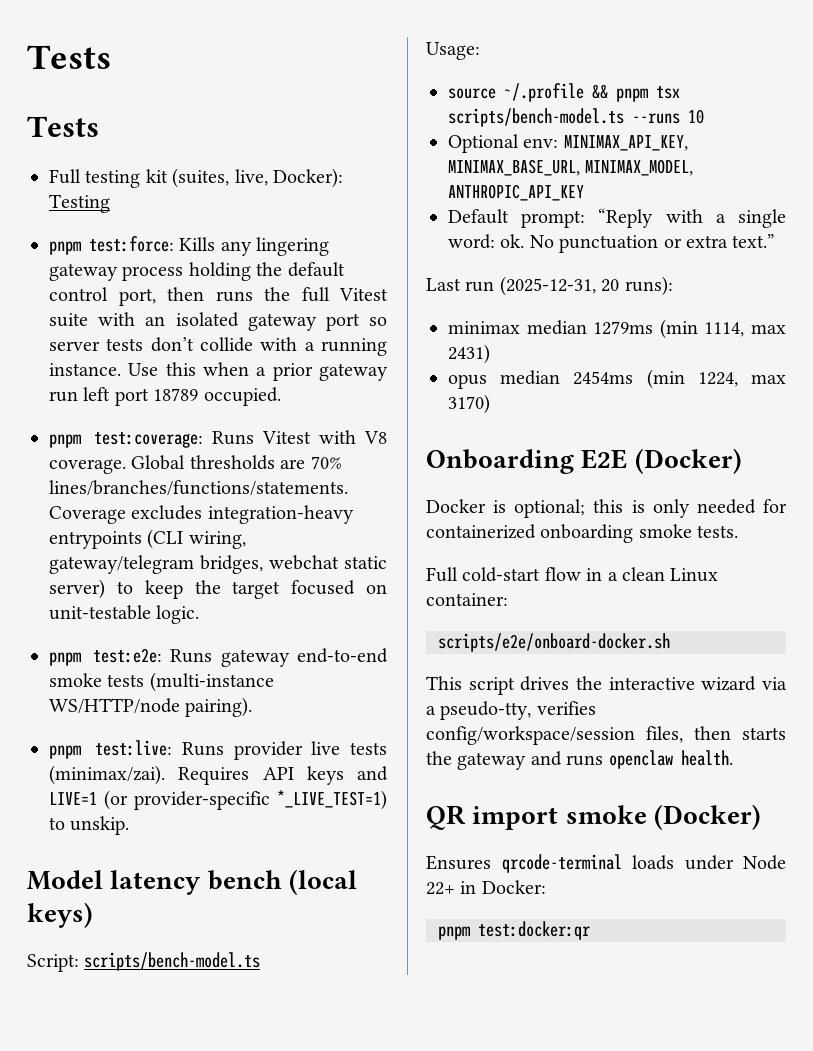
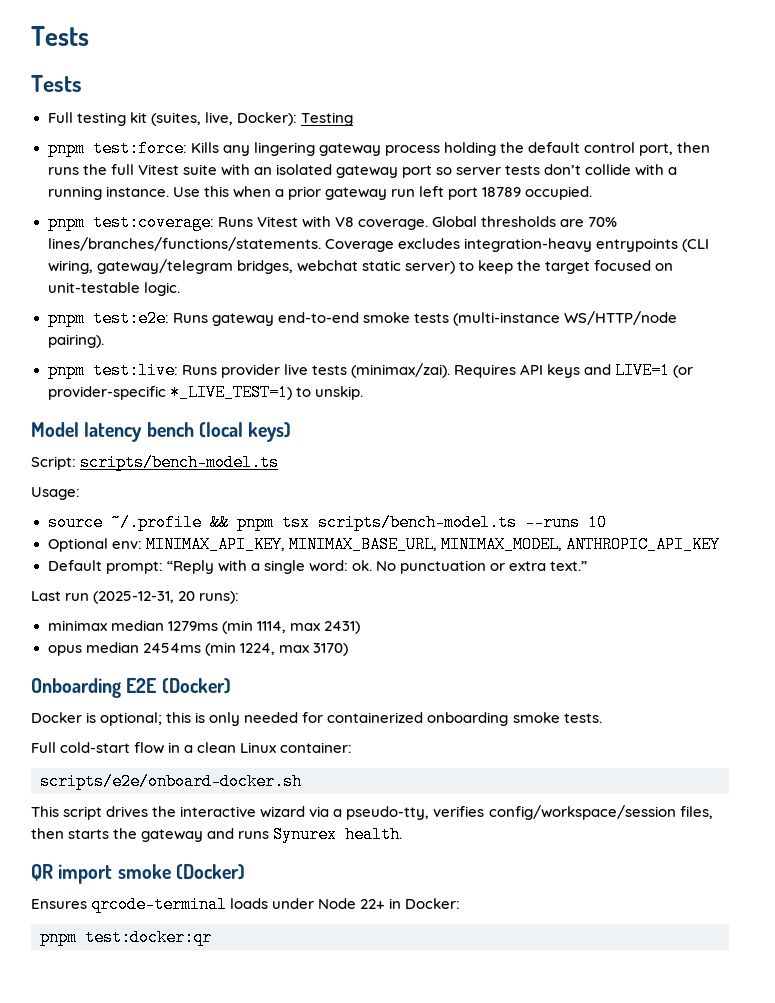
- This script drives the interactive wizard via a pseudo-tty, verifies config/workspace/session files, then starts the gateway and runs openclaw health.
+ This script drives the interactive wizard via a pseudo-tty, verifies config/workspace/session files, then starts the gateway and runs Synurex health.

